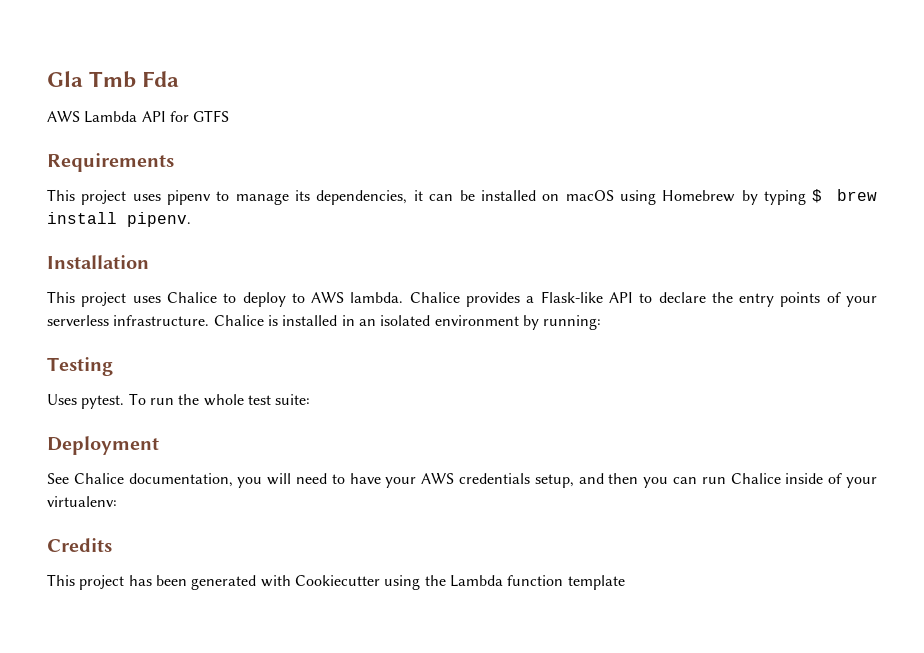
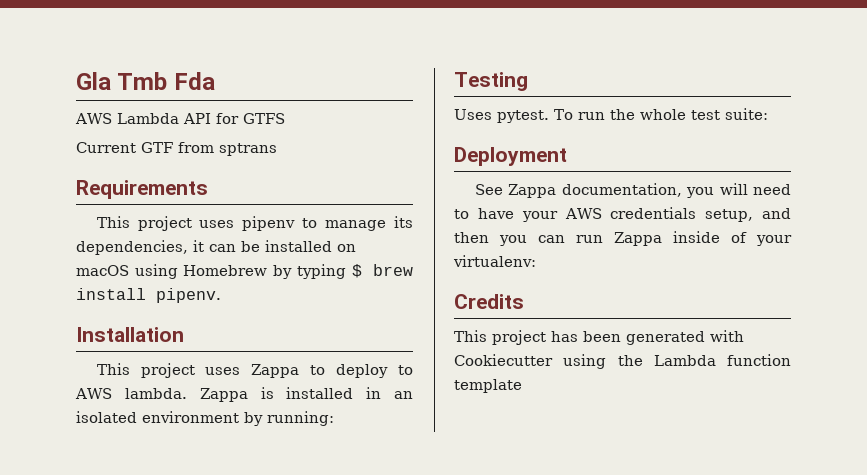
+ Current GTF from sptrans
- This project uses Chalice to deploy to AWS lambda.
+ This project uses Zappa to deploy to AWS lambda.
- Chalice provides a Flask-like API to declare the entry points of your serverless infrastructure. Chalice is installed in an isolated environment by running:
+ Zappa is installed in an isolated environment by running:
- See Chalice documentation, you will need to have your AWS credentials setup, and then you can run Chalice inside of your virtualenv:
+ See Zappa documentation, you will need to have your AWS credentials setup, and then you can run Zappa inside of your virtualenv:

